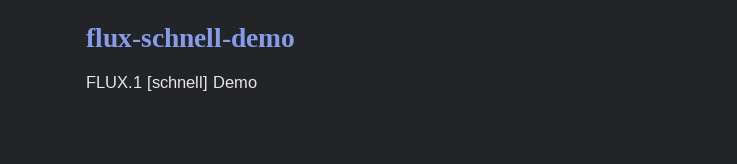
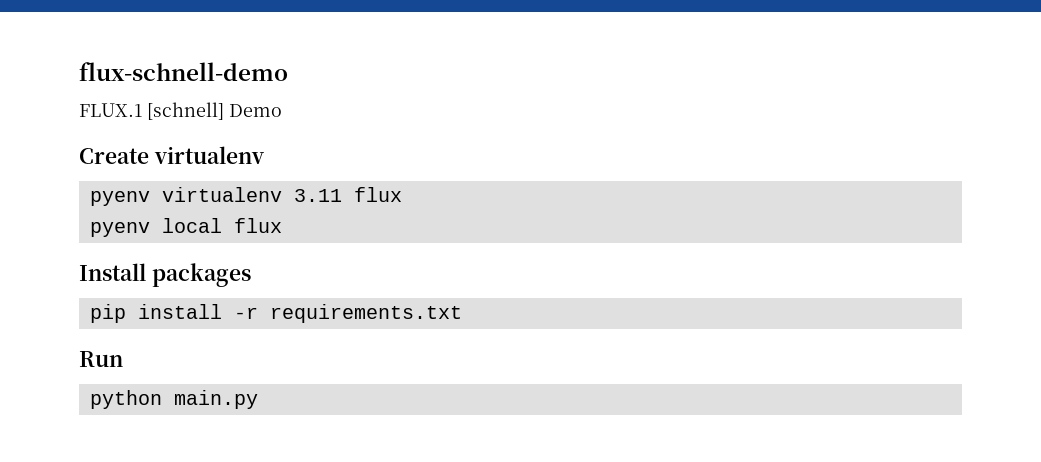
+ Create virtualenv
+ pyenv virtualenv 3.11 flux
+ pyenv local flux
+ Install packages
+ pip install -r requirements.txt
+ Run
+ python main.py

